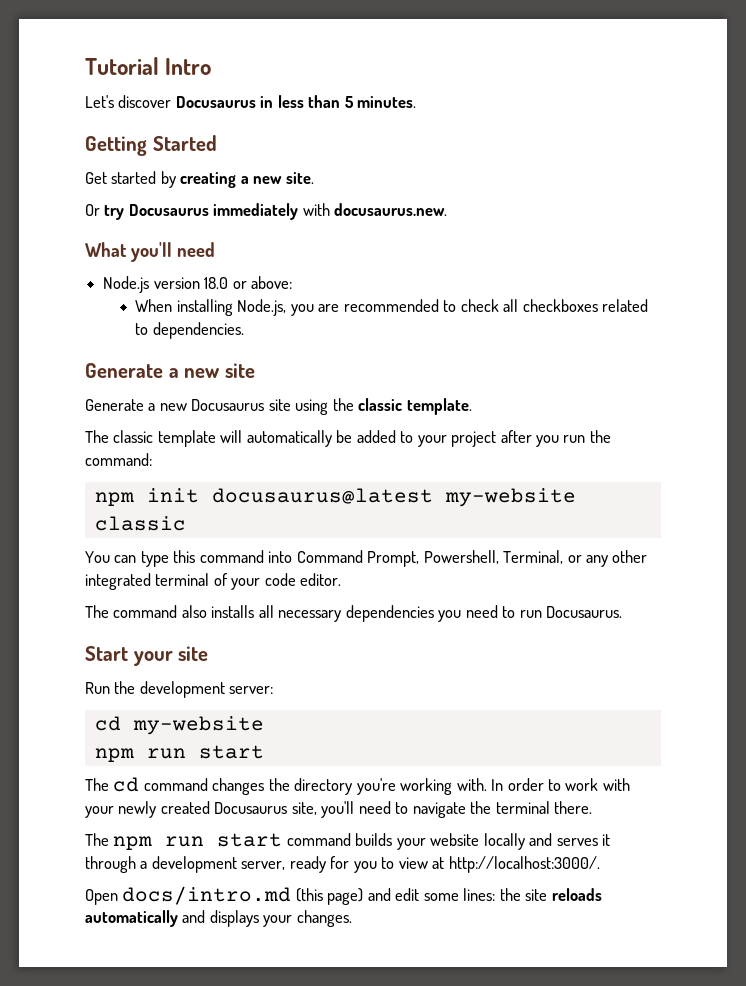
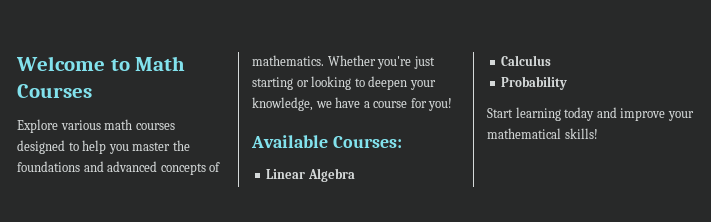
- Tutorial Intro
- Let's discover Docusaurus in less than 5 minutes.
- Getting Started
- Get started by creating a new site.
- Or try Docusaurus immediately with docusaurus.new.
- What you'll need
- Node.js version 18.0 or above:
- When installing Node.js, you are recommended to check all checkboxes related to dependencies.
- Generate a new site
- Generate a new Docusaurus site using the classic template.
- The classic template will automatically be added to your project after you run the command:
- npm init docusaurus@latest my-website classic
- You can type this command into Command Prompt, Powershell, Terminal, or any other integrated terminal of your code editor.
- The command also installs all necessary dependencies you need to run Docusaurus.
- Start your site
- Run the development server:
- cd my-website
- npm run start
- The cd command changes the directory you're working with. In order to work with your newly created Docusaurus site, you'll need to navigate the terminal there.
- The npm run start command builds your website locally and serves it through a development server, ready for you to view at http://localhost:3000/.
- Open docs/intro.md (this page) and edit some lines: the site reloads automatically and displays your changes.
+ Welcome to Math Courses
+ Explore various math courses designed to help you master the foundations and advanced concepts of mathematics. Whether you're just starting or looking to deepen your knowledge, we have a course for you!
+ Available Courses:
+ Linear Algebra
+ Calculus
+ Probability
+ Start learning today and improve your mathematical skills!

